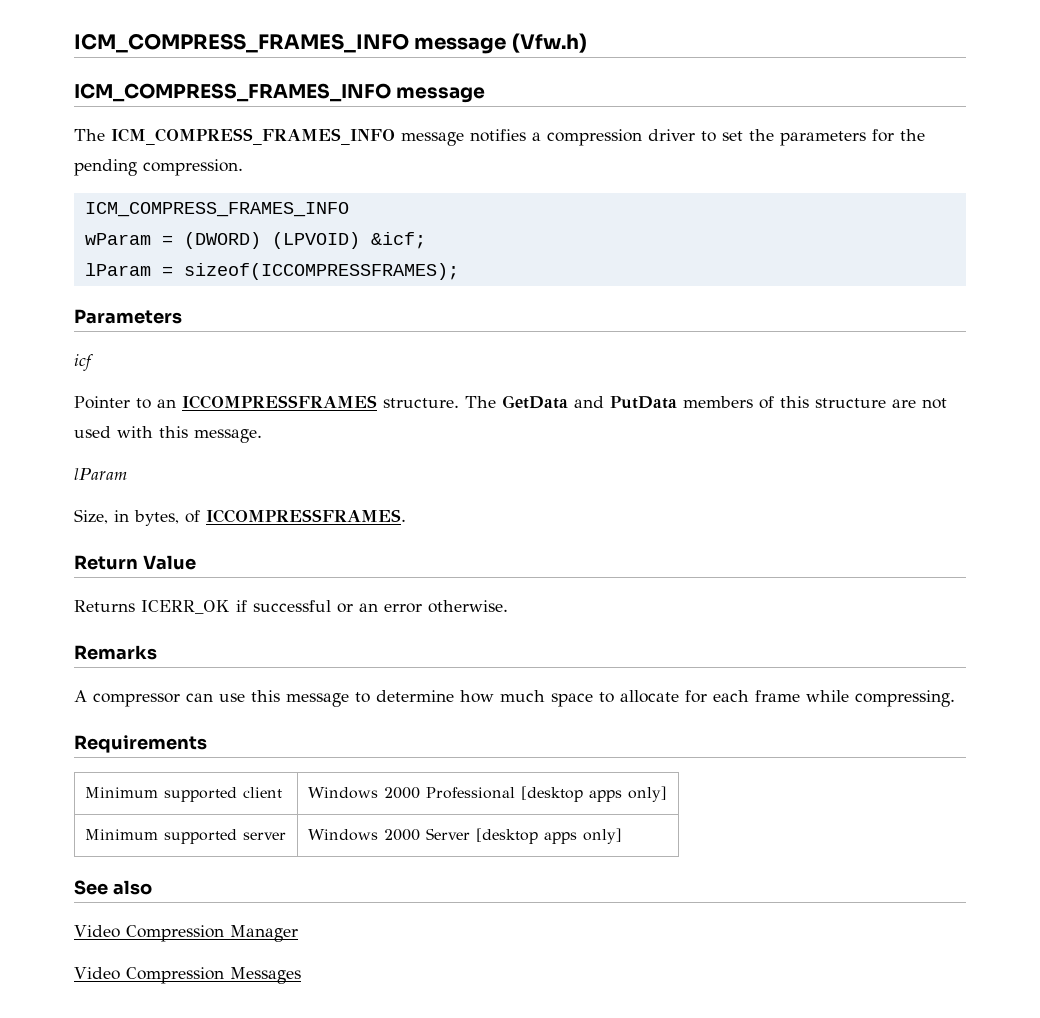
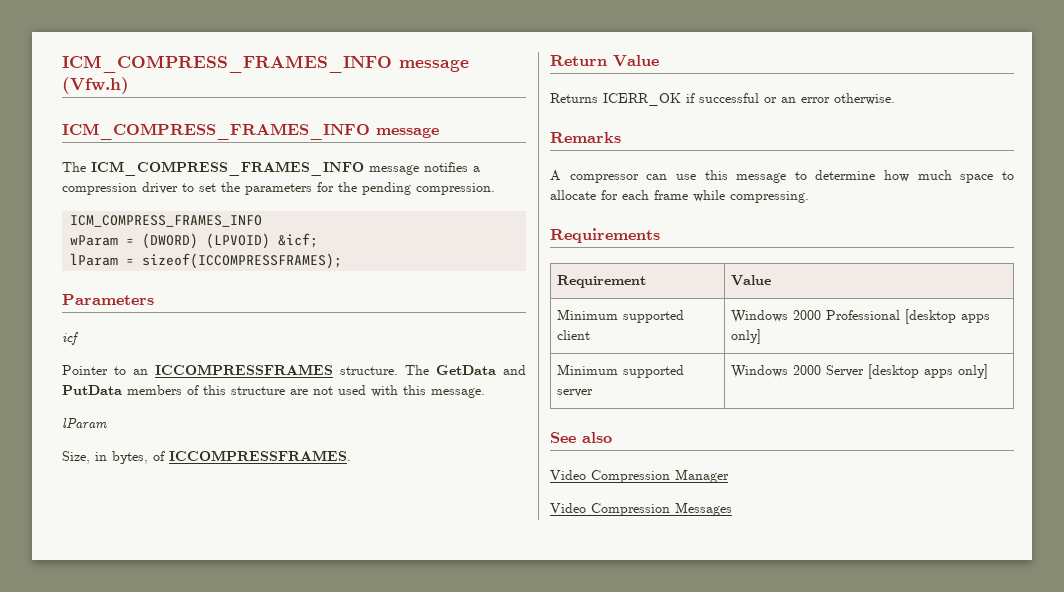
+ Requirement | Value

